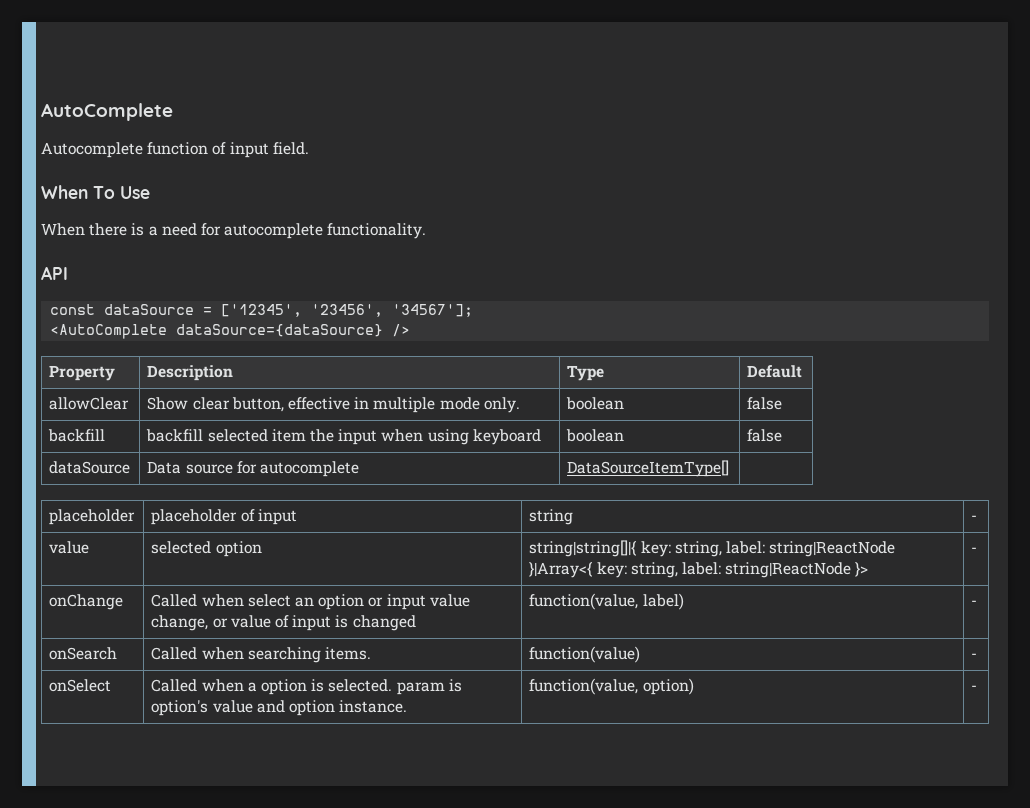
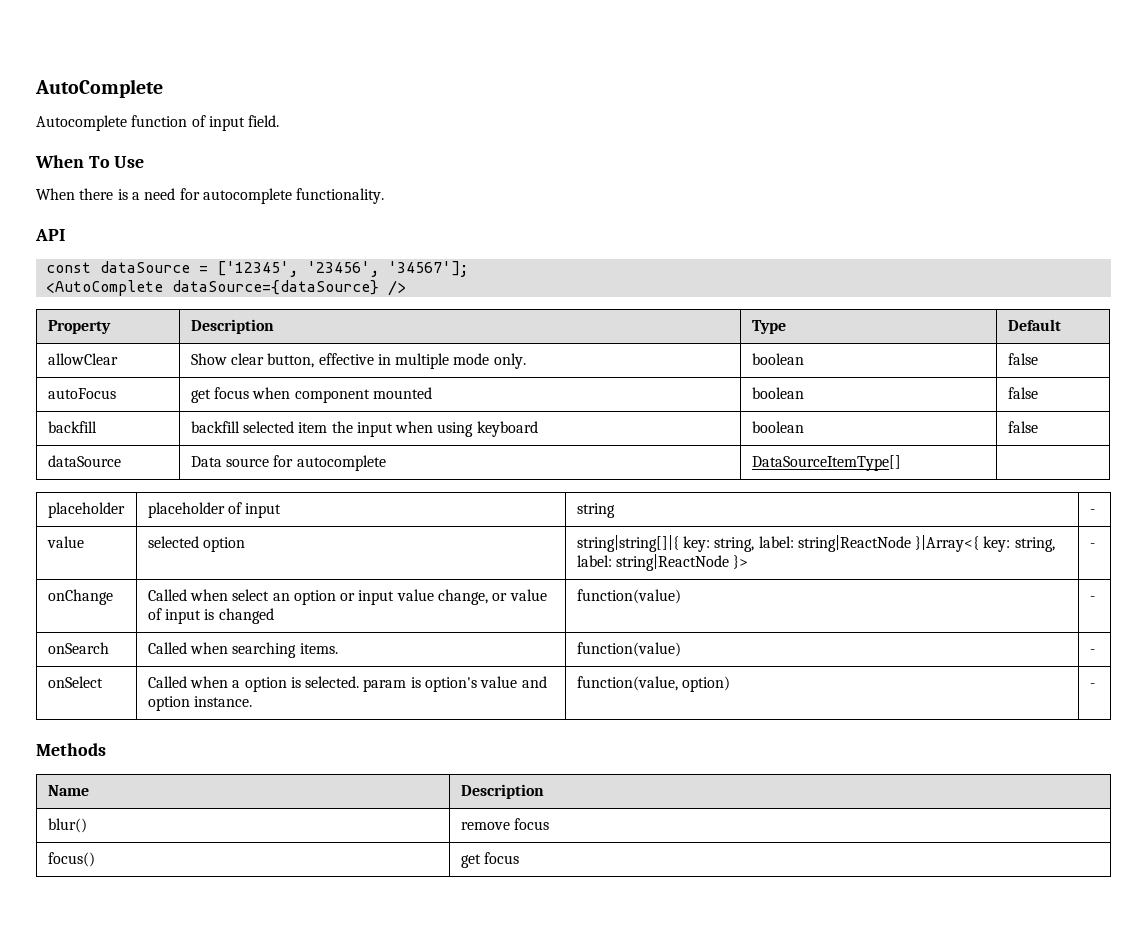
+ autoFocus | get focus when component mounted | boolean | false
- onChange | Called when select an option or input value change, or value of input is changed | function(value, label) | -
+ onChange | Called when select an option or input value change, or value of input is changed | function(value) | -
+ Methods
+ Name | Description
+ blur() | remove focus
+ focus() | get focus

